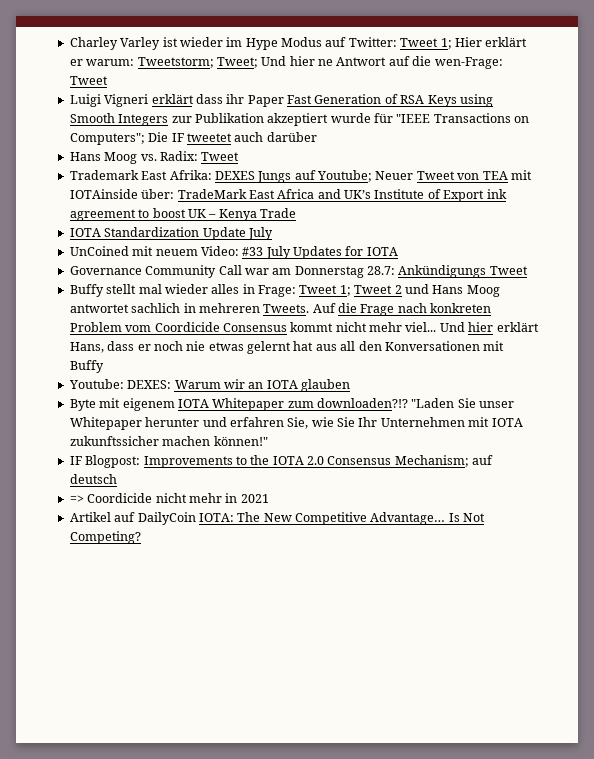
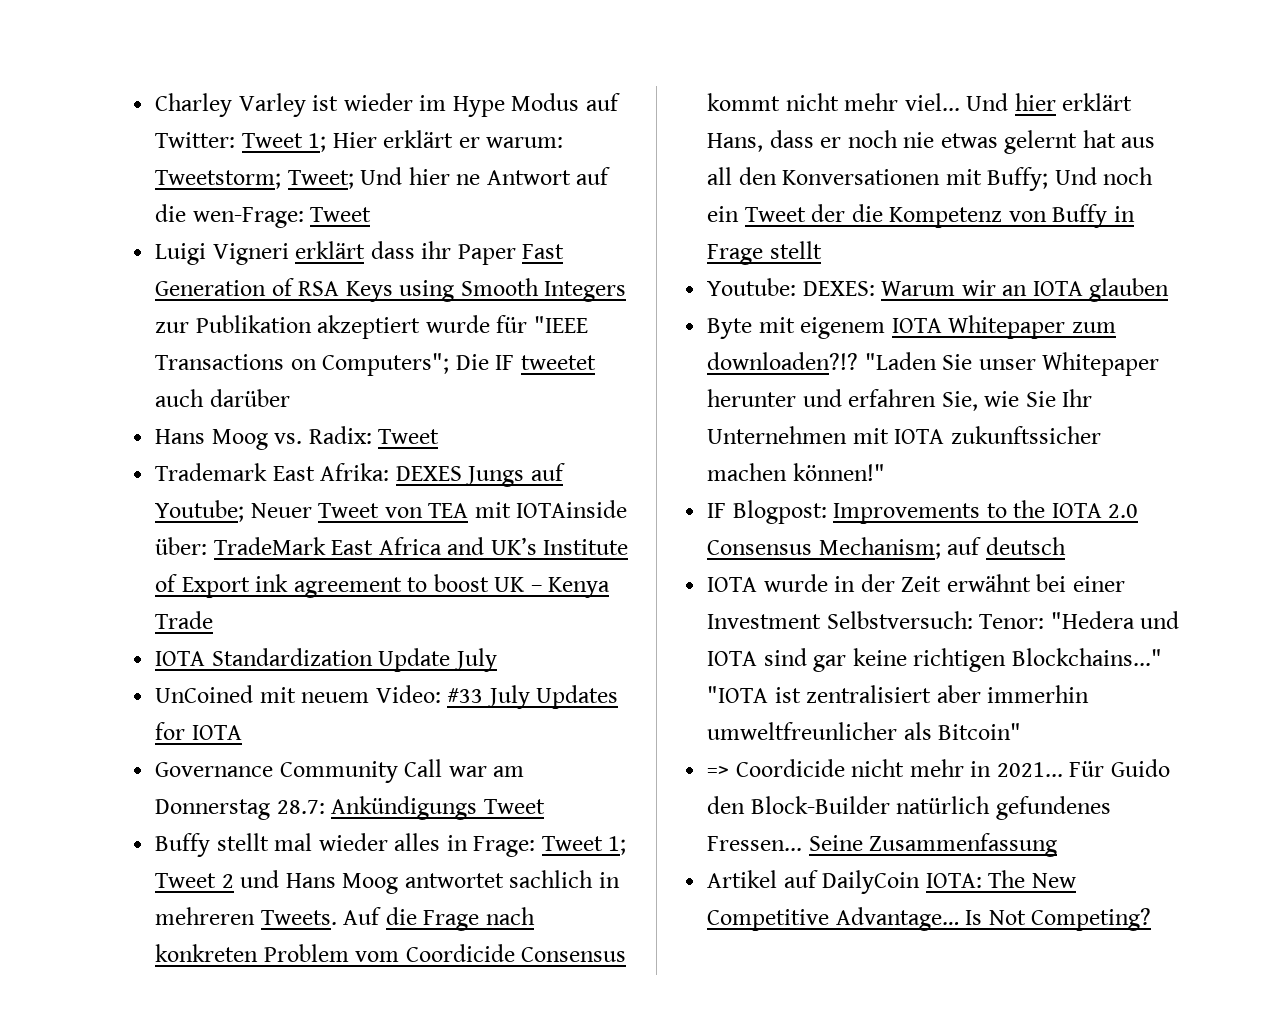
- Und hier erklärt Hans, dass er noch nie etwas gelernt hat aus all den Konversationen mit Buffy
+ Und hier erklärt Hans, dass er noch nie etwas gelernt hat aus all den Konversationen mit Buffy; Und noch ein Tweet der die Kompetenz von Buffy in Frage stellt
+ IOTA wurde in der Zeit erwähnt bei einer Investment Selbstversuch: Tenor: "Hedera und IOTA sind gar keine richtigen Blockchains..." "IOTA ist zentralisiert aber immerhin umweltfreunlicher als Bitcoin"
- => Coordicide nicht mehr in 2021
+ => Coordicide nicht mehr in 2021... Für Guido den Block-Builder natürlich gefundenes Fressen... Seine Zusammenfassung

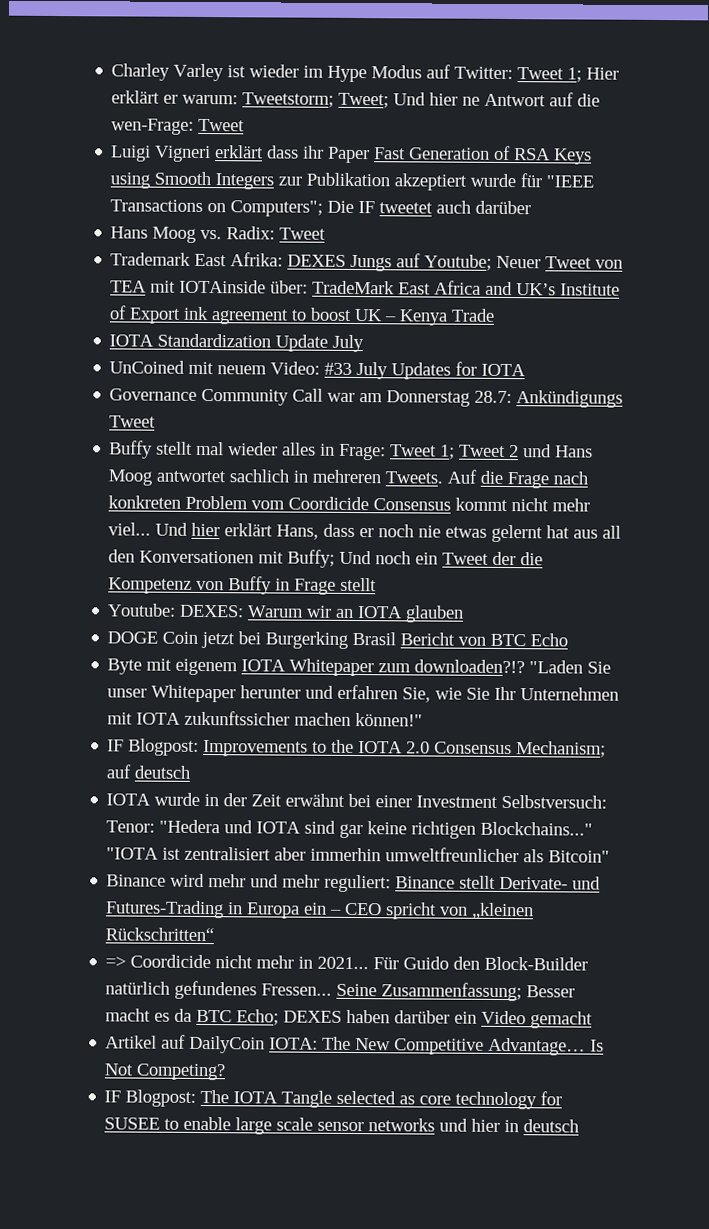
+ DOGE Coin jetzt bei Burgerking Brasil Bericht von BTC Echo
+ Binance wird mehr und mehr reguliert: Binance stellt Derivate- und Futures-Trading in Europa ein – CEO spricht von „kleinen Rückschritten“
- Seine Zusammenfassung
+ Seine Zusammenfassung; Besser macht es da BTC Echo; DEXES haben darüber ein Video gemacht
+ IF Blogpost: The IOTA Tangle selected as core technology for SUSEE to enable large scale sensor networks und hier in deutsch

